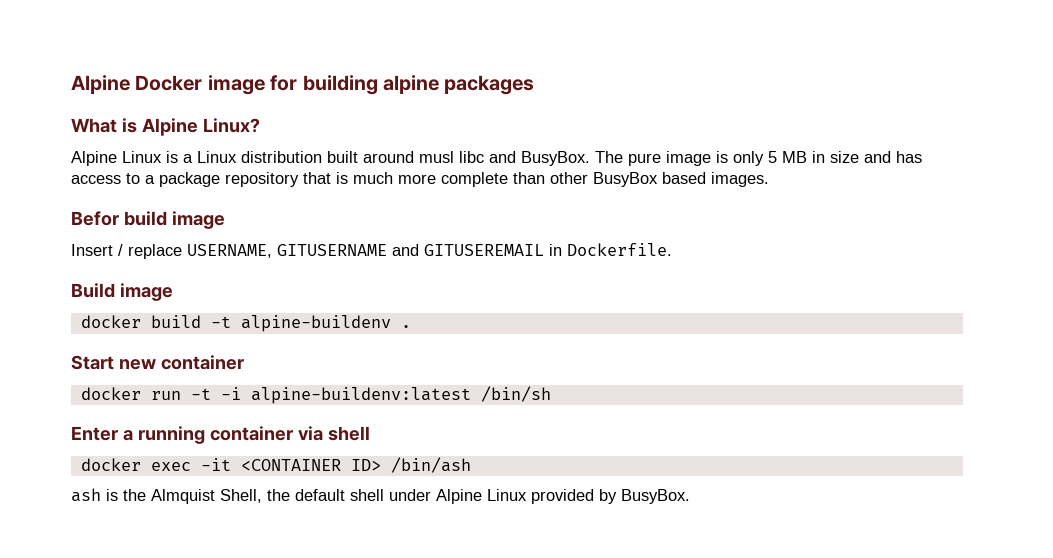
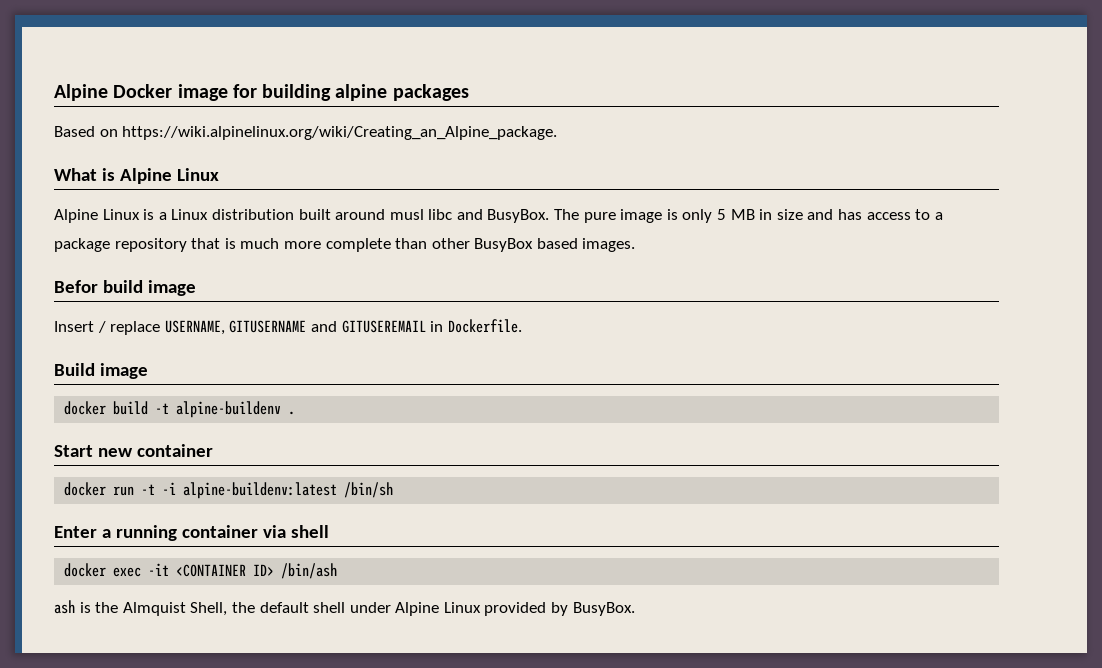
+ Based on https://wiki.alpinelinux.org/wiki/Creating_an_Alpine_package.
- What is Alpine Linux?
+ What is Alpine Linux

